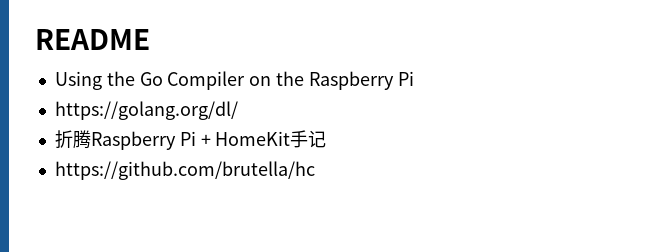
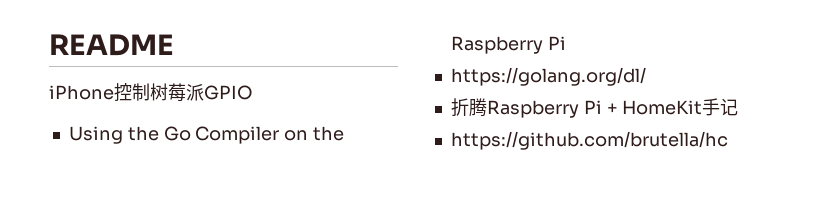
+ iPhone控制树莓派GPIO

